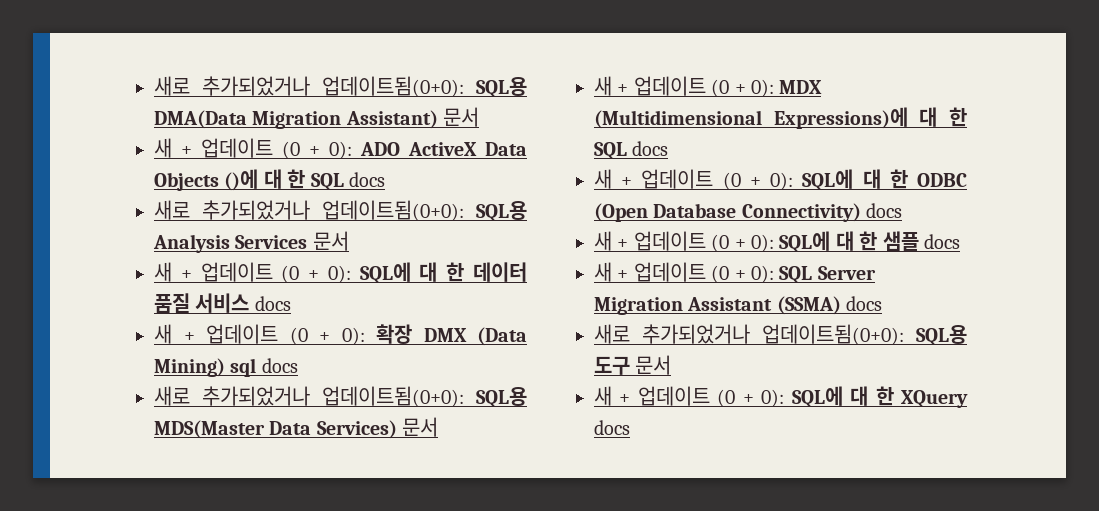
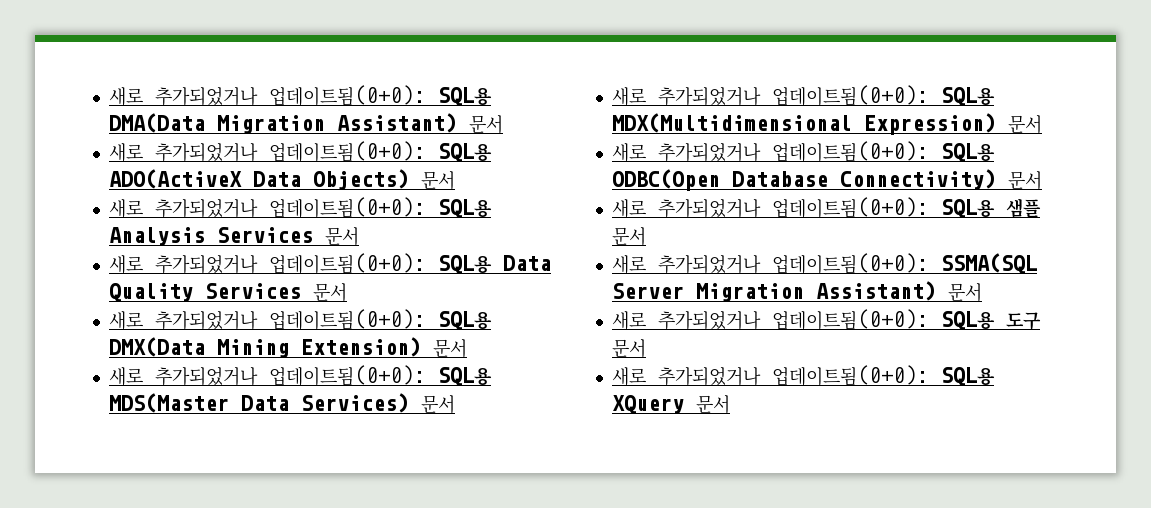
- 새 + 업데이트 (0 + 0): ADO ActiveX Data Objects ()에 대 한 SQL docs
+ 새로 추가되었거나 업데이트됨(0+0): SQL용 ADO(ActiveX Data Objects) 문서
- 새 + 업데이트 (0 + 0): SQL에 대 한 데이터 품질 서비스 docs
- 새 + 업데이트 (0 + 0): 확장 DMX (Data Mining) sql docs
+ 새로 추가되었거나 업데이트됨(0+0): SQL용 Data Quality Services 문서
+ 새로 추가되었거나 업데이트됨(0+0): SQL용 DMX(Data Mining Extension) 문서
- 새 + 업데이트 (0 + 0): MDX (Multidimensional Expressions)에 대 한 SQL docs
- 새 + 업데이트 (0 + 0): SQL에 대 한 ODBC (Open Database Connectivity) docs
- 새 + 업데이트 (0 + 0): SQL에 대 한 샘플 docs
- 새 + 업데이트 (0 + 0): SQL Server Migration Assistant (SSMA) docs
+ 새로 추가되었거나 업데이트됨(0+0): SQL용 MDX(Multidimensional Expression) 문서
+ 새로 추가되었거나 업데이트됨(0+0): SQL용 ODBC(Open Database Connectivity) 문서
+ 새로 추가되었거나 업데이트됨(0+0): SQL용 샘플 문서
+ 새로 추가되었거나 업데이트됨(0+0): SSMA(SQL Server Migration Assistant) 문서
- 새 + 업데이트 (0 + 0): SQL에 대 한 XQuery docs
+ 새로 추가되었거나 업데이트됨(0+0): SQL용 XQuery 문서

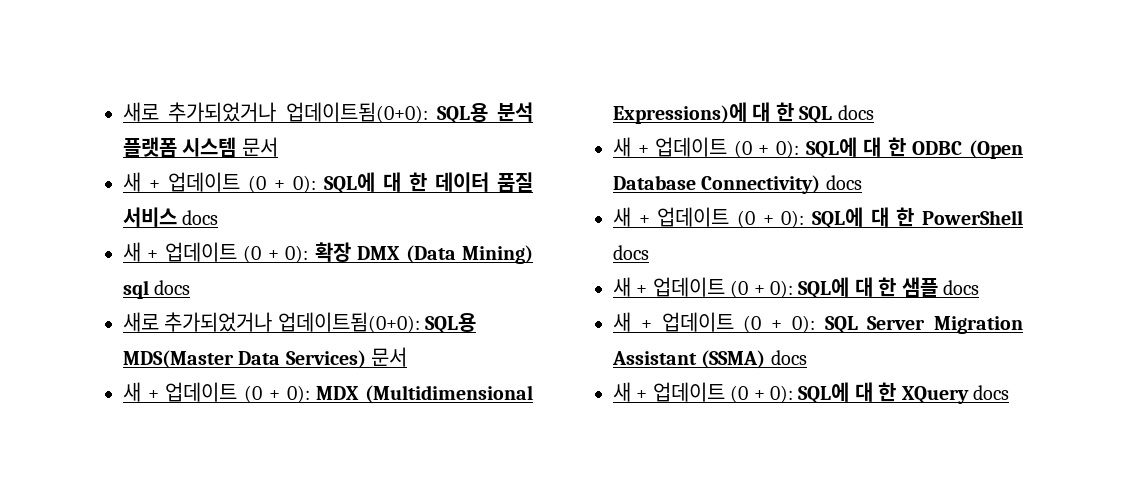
- 새로 추가되었거나 업데이트됨(0+0): SQL용 DMA(Data Migration Assistant) 문서
- 새로 추가되었거나 업데이트됨(0+0): SQL용 ADO(ActiveX Data Objects) 문서
- 새로 추가되었거나 업데이트됨(0+0): SQL용 Analysis Services 문서
- 새로 추가되었거나 업데이트됨(0+0): SQL용 Data Quality Services 문서
- 새로 추가되었거나 업데이트됨(0+0): SQL용 DMX(Data Mining Extension) 문서
+ 새로 추가되었거나 업데이트됨(0+0): SQL용 분석 플랫폼 시스템 문서
+ 새 + 업데이트 (0 + 0): SQL에 대 한 데이터 품질 서비스 docs
+ 새 + 업데이트 (0 + 0): 확장 DMX (Data Mining) sql docs
- 새로 추가되었거나 업데이트됨(0+0): SQL용 MDX(Multidimensional Expression) 문서
- 새로 추가되었거나 업데이트됨(0+0): SQL용 ODBC(Open Database Connectivity) 문서
- 새로 추가되었거나 업데이트됨(0+0): SQL용 샘플 문서
- 새로 추가되었거나 업데이트됨(0+0): SSMA(SQL Server Migration Assistant) 문서
- 새로 추가되었거나 업데이트됨(0+0): SQL용 도구 문서
- 새로 추가되었거나 업데이트됨(0+0): SQL용 XQuery 문서
+ 새 + 업데이트 (0 + 0): MDX (Multidimensional Expressions)에 대 한 SQL docs
+ 새 + 업데이트 (0 + 0): SQL에 대 한 ODBC (Open Database Connectivity) docs
+ 새 + 업데이트 (0 + 0): SQL에 대 한 PowerShell docs
+ 새 + 업데이트 (0 + 0): SQL에 대 한 샘플 docs
+ 새 + 업데이트 (0 + 0): SQL Server Migration Assistant (SSMA) docs
+ 새 + 업데이트 (0 + 0): SQL에 대 한 XQuery docs

